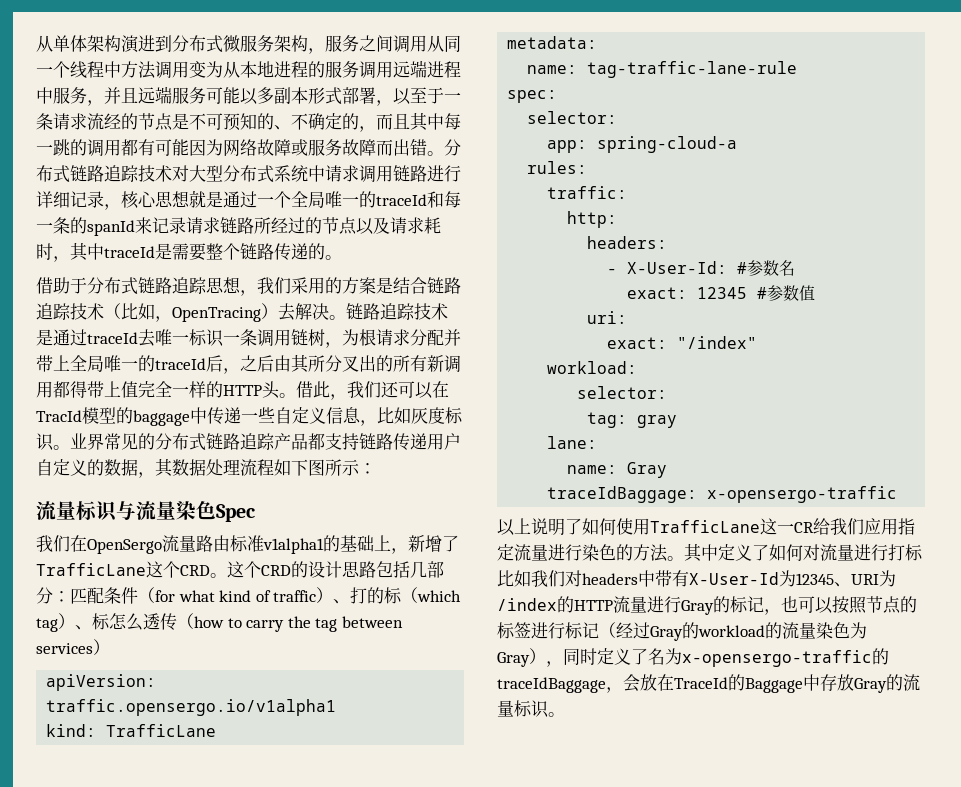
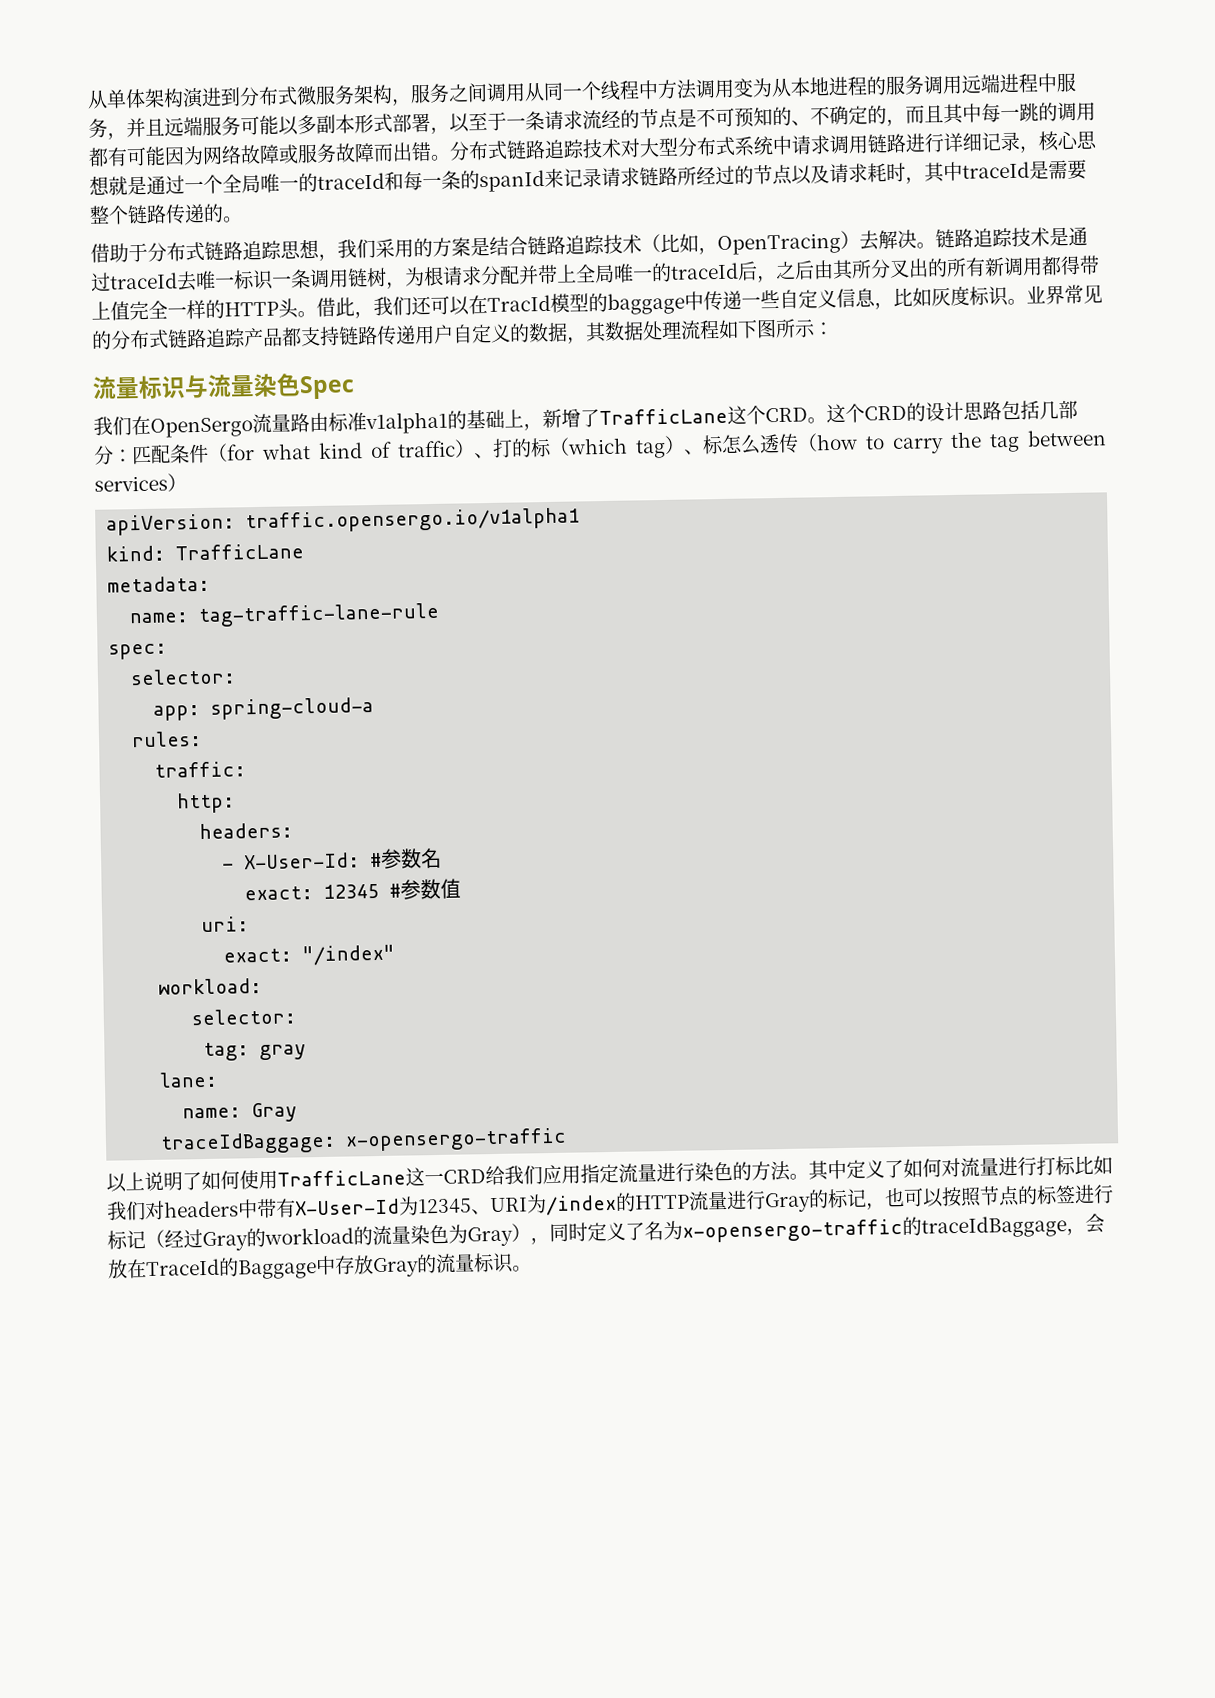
- 以上说明了如何使用TrafficLane这一CR给我们应用指定流量进行染色的方法。
+ 以上说明了如何使用TrafficLane这一CRD给我们应用指定流量进行染色的方法。

